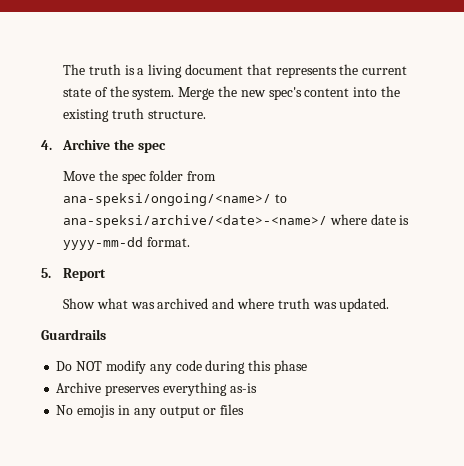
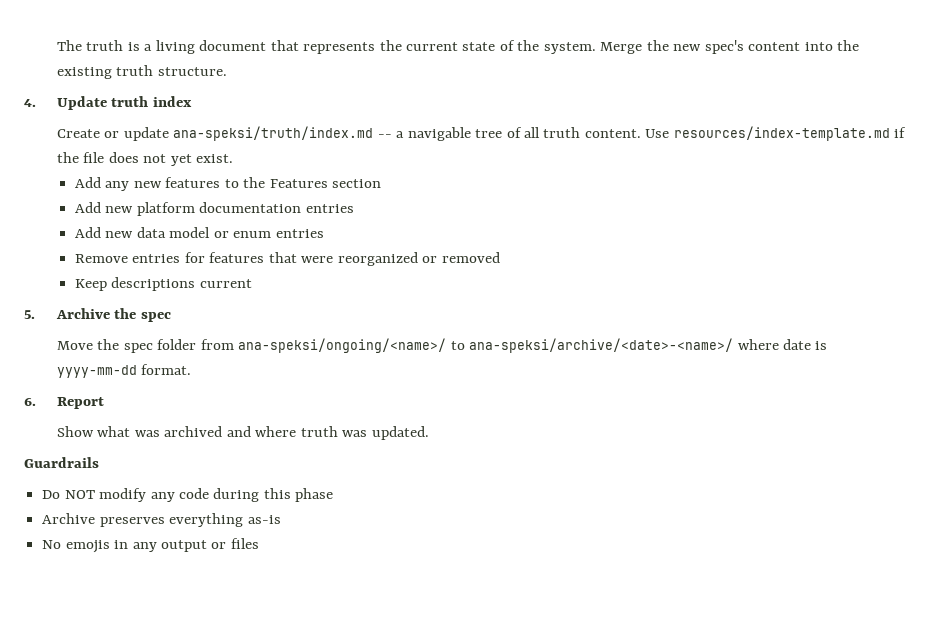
- 4. Archive the spec
+ 4. Update truth index
+ Create or update ana-speksi/truth/index.md -- a navigable tree of all truth content. Use resources/index-template.md if the file does not yet exist.
+ Add any new features to the Features section
+ Add new platform documentation entries
+ Add new data model or enum entries
+ Remove entries for features that were reorganized or removed
+ Keep descriptions current
+ 5. Archive the spec
- 5. Report
+ 6. Report

